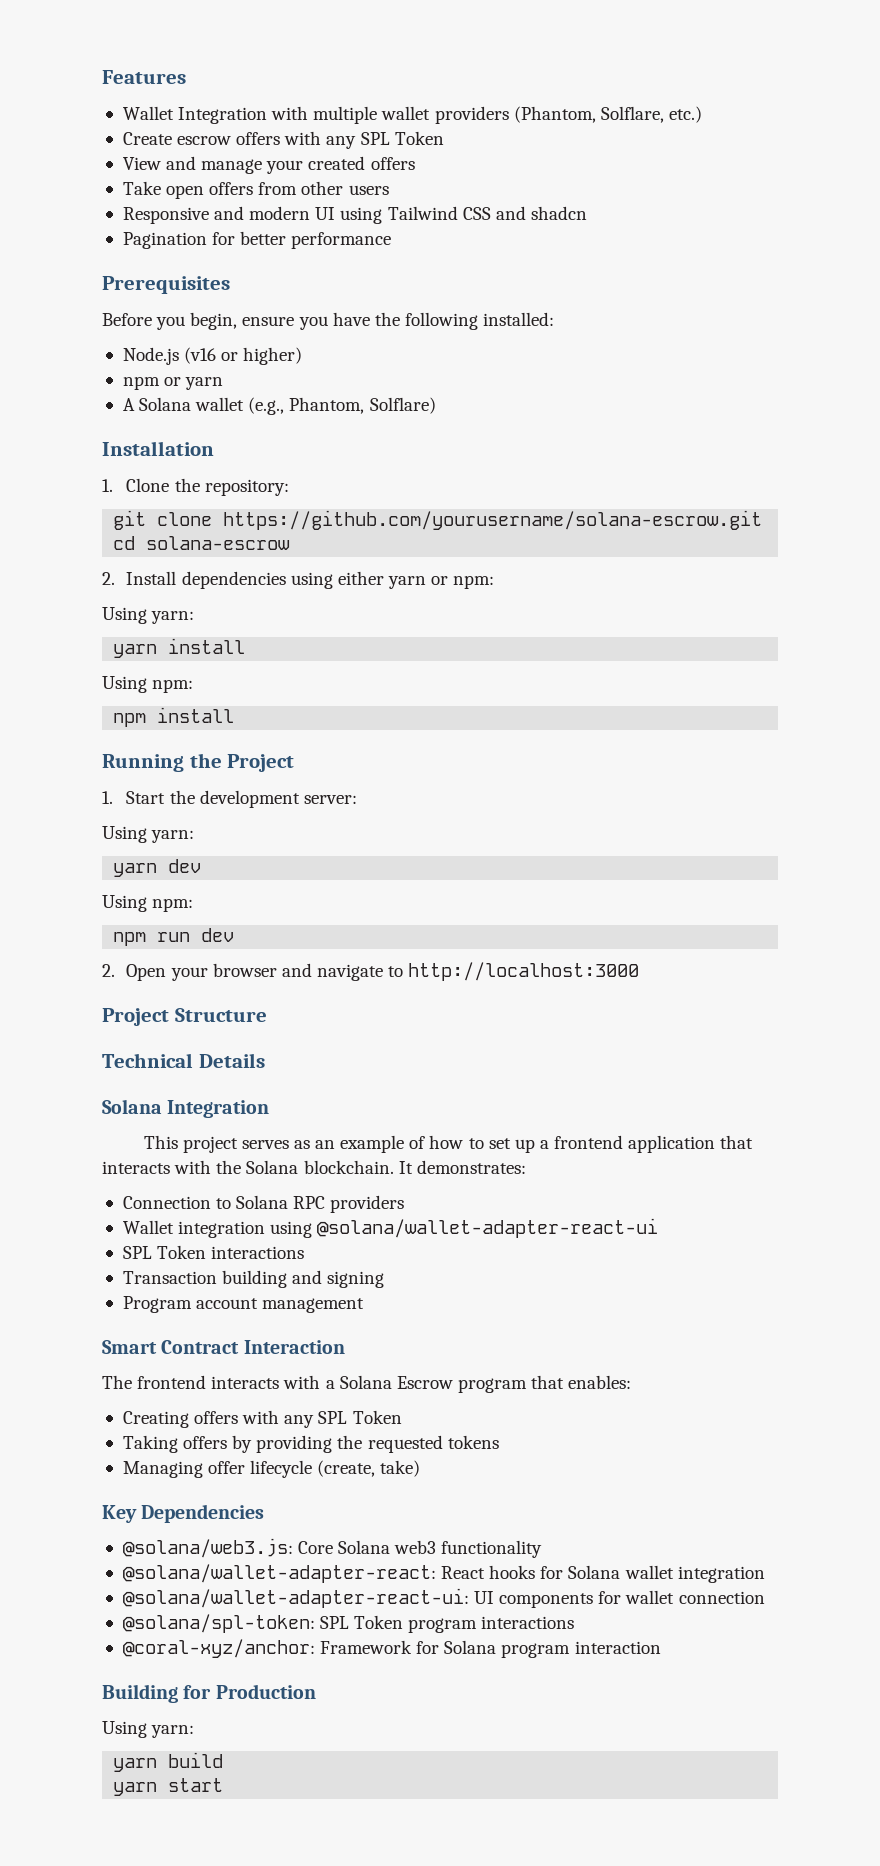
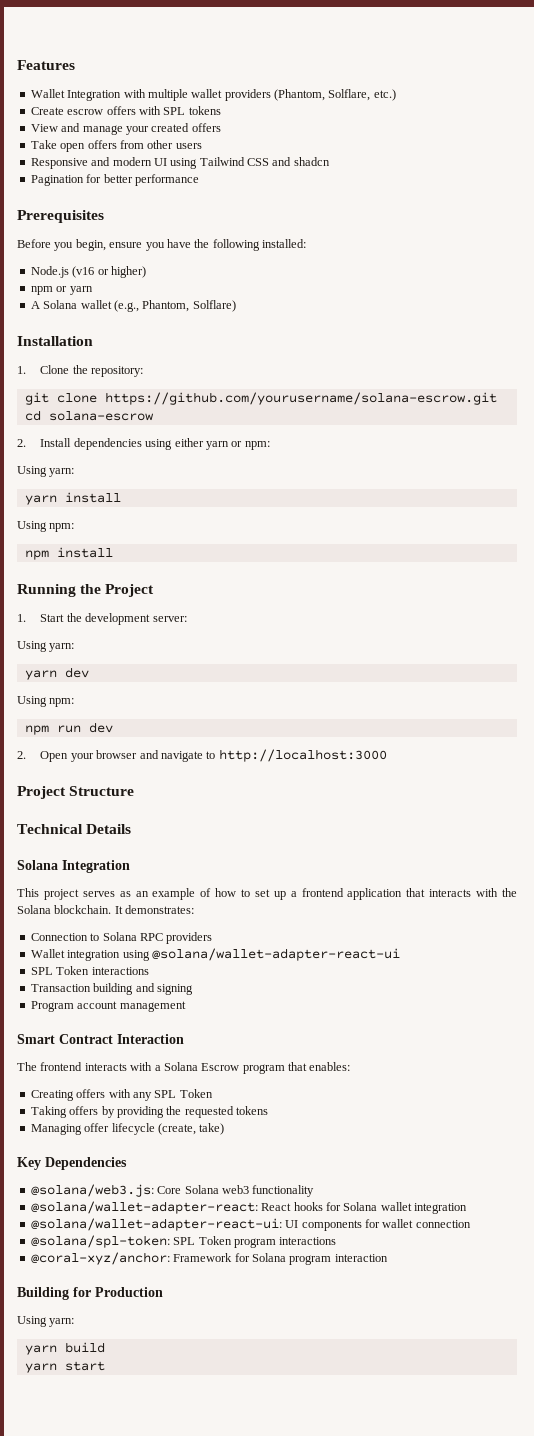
- Create escrow offers with any SPL Token
+ Create escrow offers with SPL tokens

